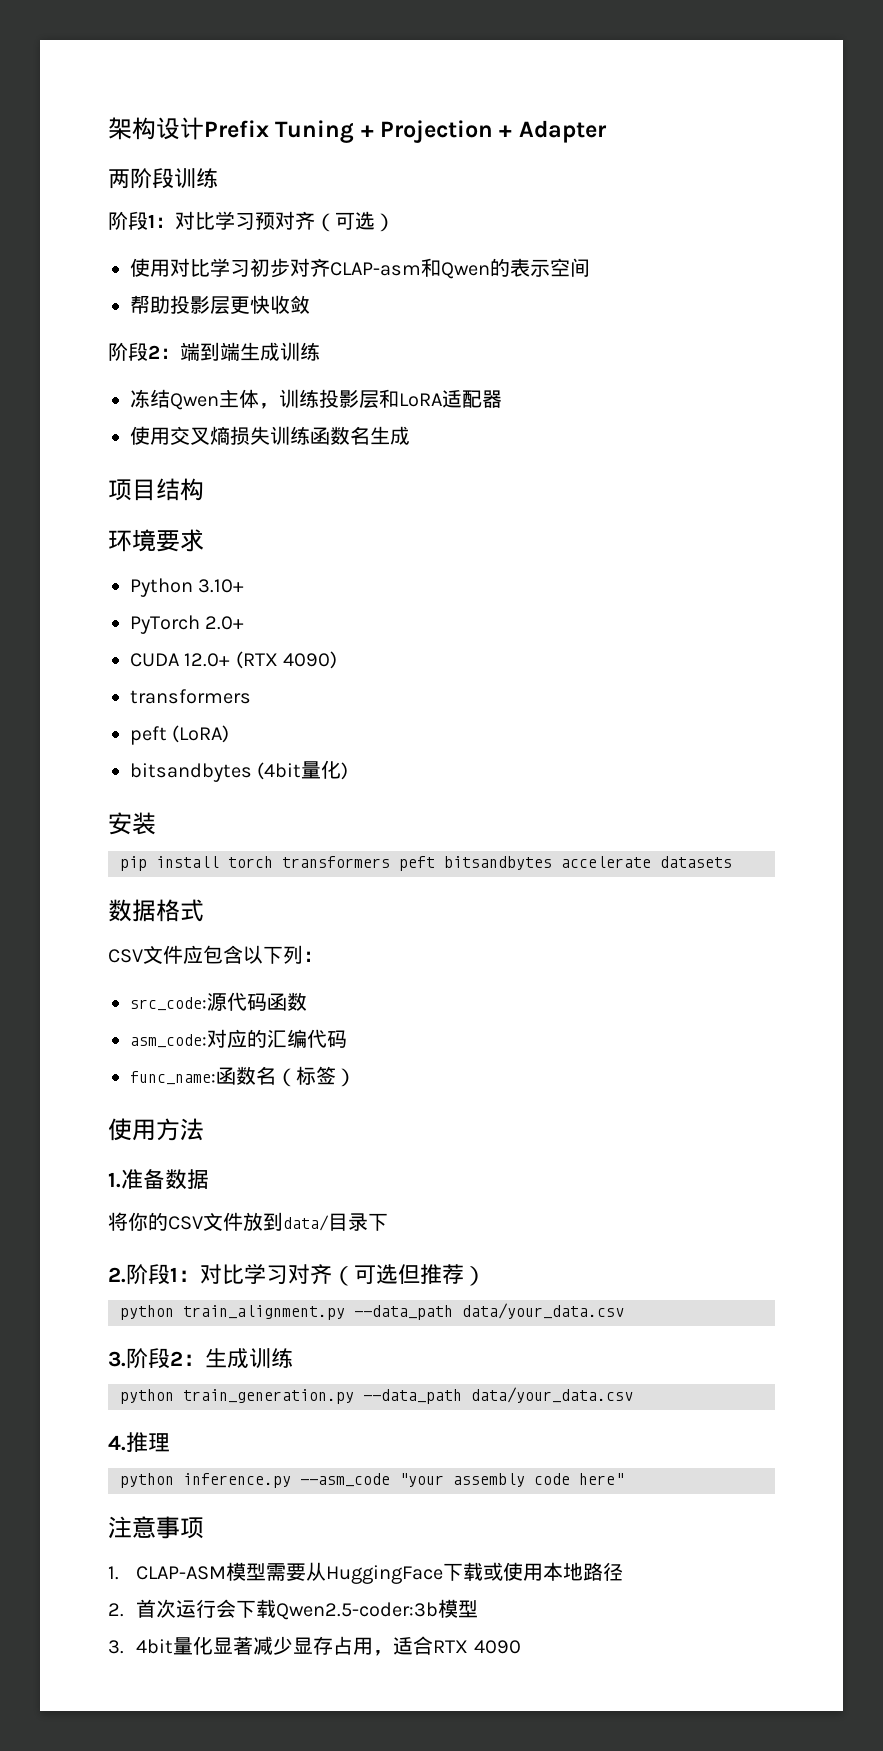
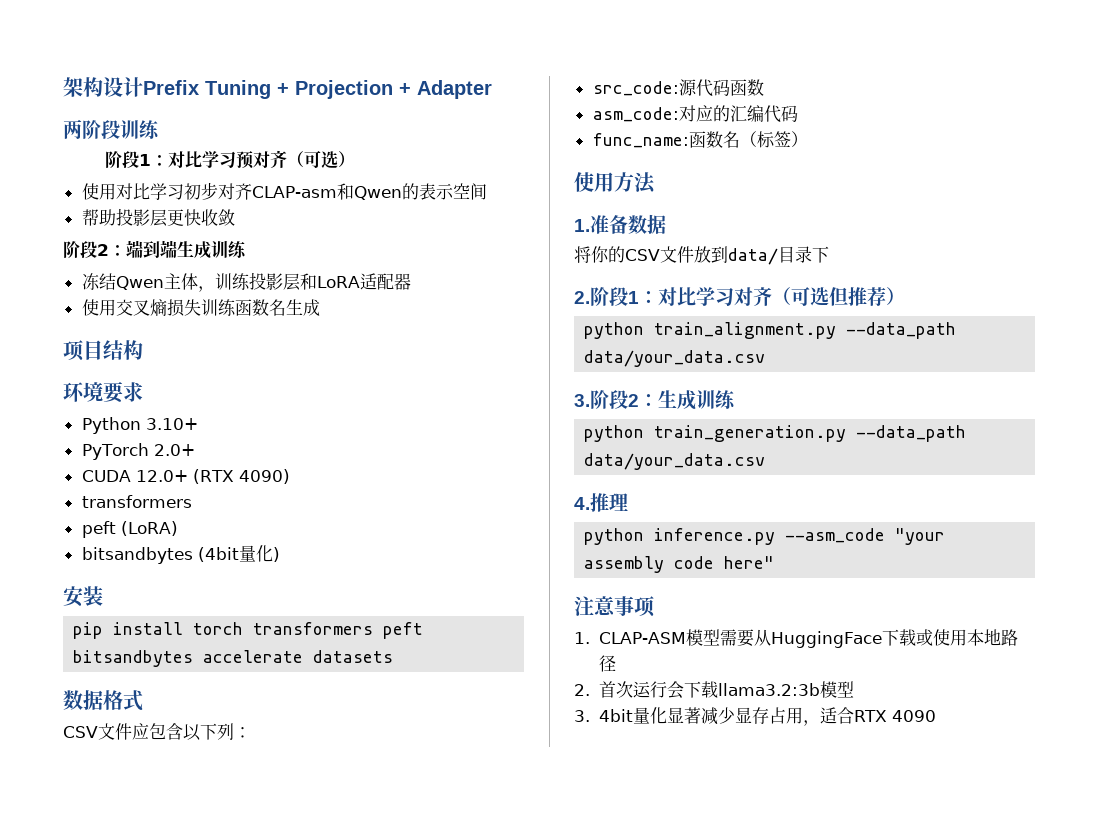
- 2.首次运行会下载Qwen2.5-coder:3b模型
+ 2.首次运行会下载llama3.2:3b模型

